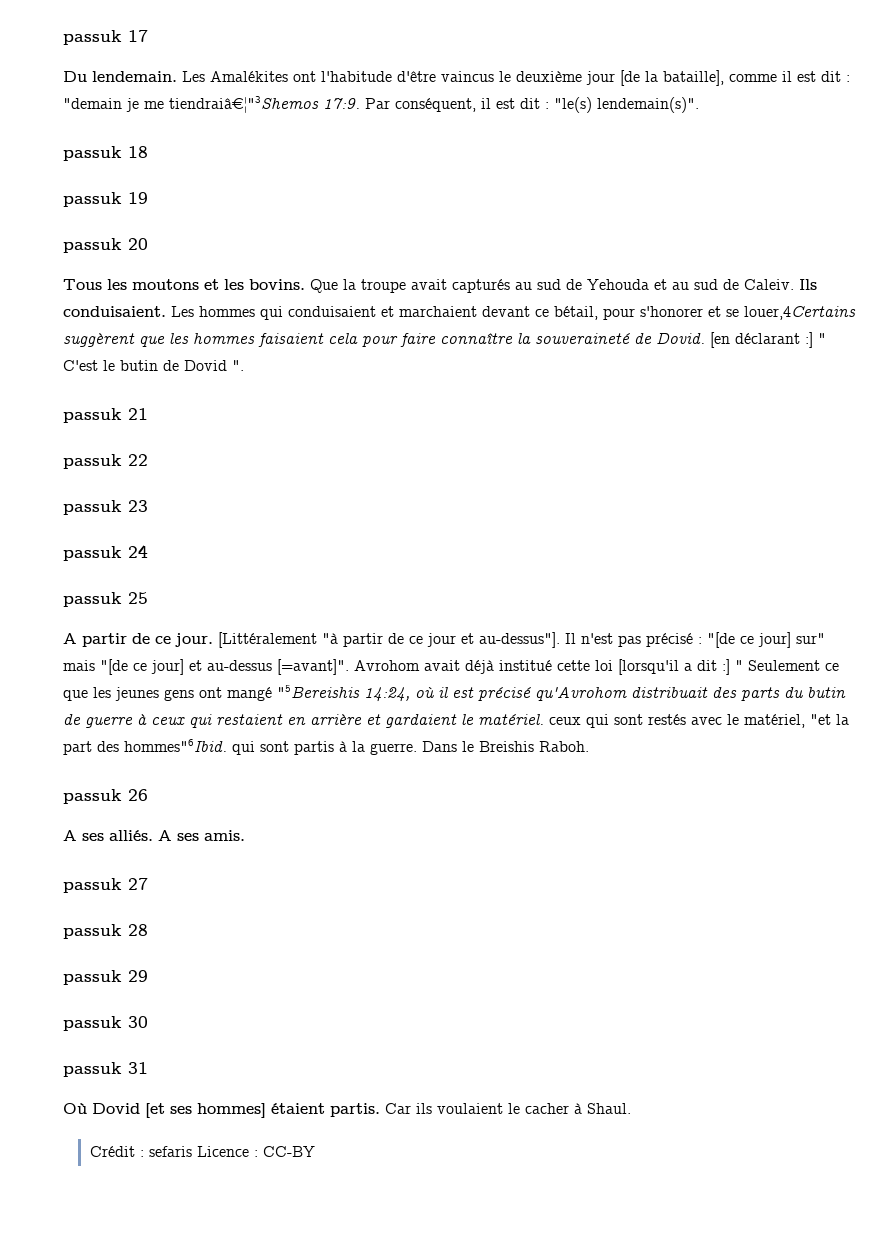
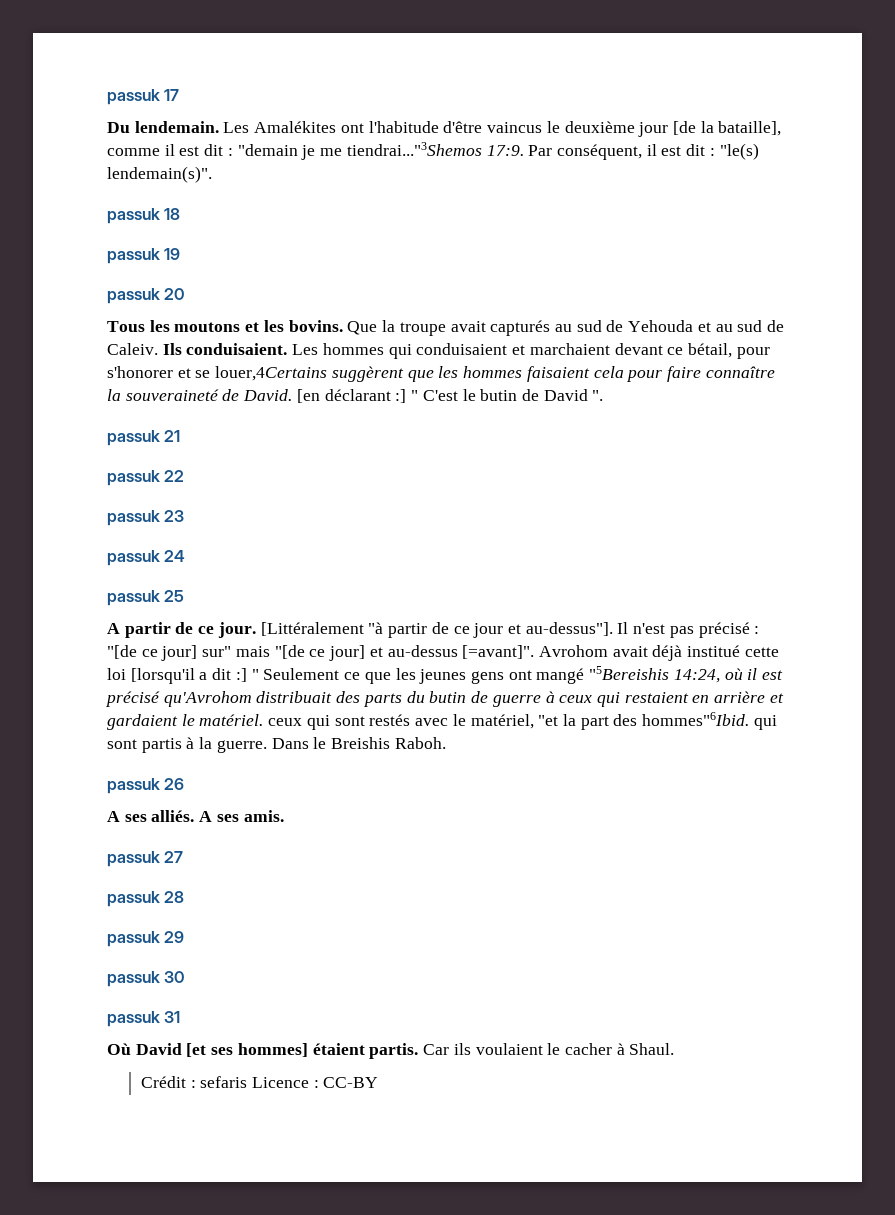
- Les Amalékites ont l'habitude d'être vaincus le deuxième jour [de la bataille], comme il est dit : "demain je me tiendraiâ€¦"3Shemos 17:9.
+ Les Amalékites ont l'habitude d'être vaincus le deuxième jour [de la bataille], comme il est dit : "demain je me tiendrai..."3Shemos 17:9.
- Les hommes qui conduisaient et marchaient devant ce bétail, pour s'honorer et se louer,4Certains suggèrent que les hommes faisaient cela pour faire connaître la souveraineté de Dovid.
+ Les hommes qui conduisaient et marchaient devant ce bétail, pour s'honorer et se louer,4Certains suggèrent que les hommes faisaient cela pour faire connaître la souveraineté de David.
- [en déclarant :] " C'est le butin de Dovid ".
+ [en déclarant :] " C'est le butin de David ".
- Où Dovid [et ses hommes] étaient partis.
+ Où David [et ses hommes] étaient partis.

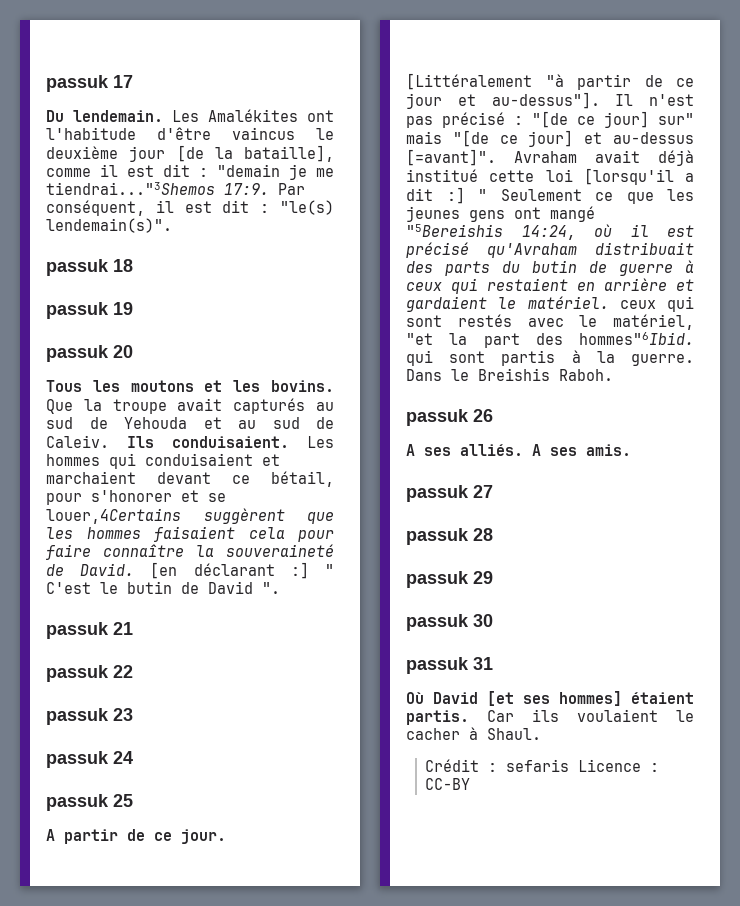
- Avrohom avait déjà institué cette loi [lorsqu'il a dit :] " Seulement ce que les jeunes gens ont mangé "5Bereishis 14:24, où il est précisé qu'Avrohom distribuait des parts du butin de guerre à ceux qui restaient en arrière et gardaient le matériel. ceux qui sont restés avec le matériel, "et la part des hommes"6Ibid. qui sont partis à la guerre.
+ Avraham avait déjà institué cette loi [lorsqu'il a dit :] " Seulement ce que les jeunes gens ont mangé "5Bereishis 14:24, où il est précisé qu'Avraham distribuait des parts du butin de guerre à ceux qui restaient en arrière et gardaient le matériel. ceux qui sont restés avec le matériel, "et la part des hommes"6Ibid. qui sont partis à la guerre.

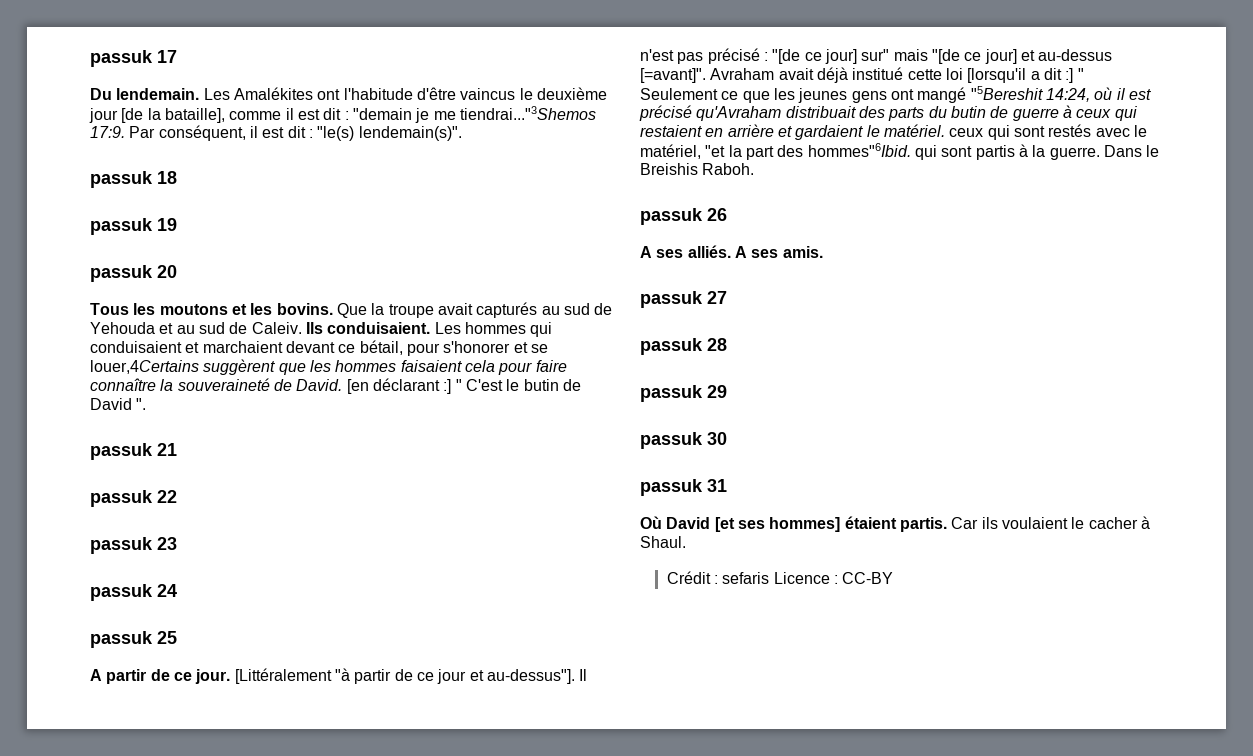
- Avraham avait déjà institué cette loi [lorsqu'il a dit :] " Seulement ce que les jeunes gens ont mangé "5Bereishis 14:24, où il est précisé qu'Avraham distribuait des parts du butin de guerre à ceux qui restaient en arrière et gardaient le matériel. ceux qui sont restés avec le matériel, "et la part des hommes"6Ibid. qui sont partis à la guerre.
+ Avraham avait déjà institué cette loi [lorsqu'il a dit :] " Seulement ce que les jeunes gens ont mangé "5Bereshit 14:24, où il est précisé qu'Avraham distribuait des parts du butin de guerre à ceux qui restaient en arrière et gardaient le matériel. ceux qui sont restés avec le matériel, "et la part des hommes"6Ibid. qui sont partis à la guerre.

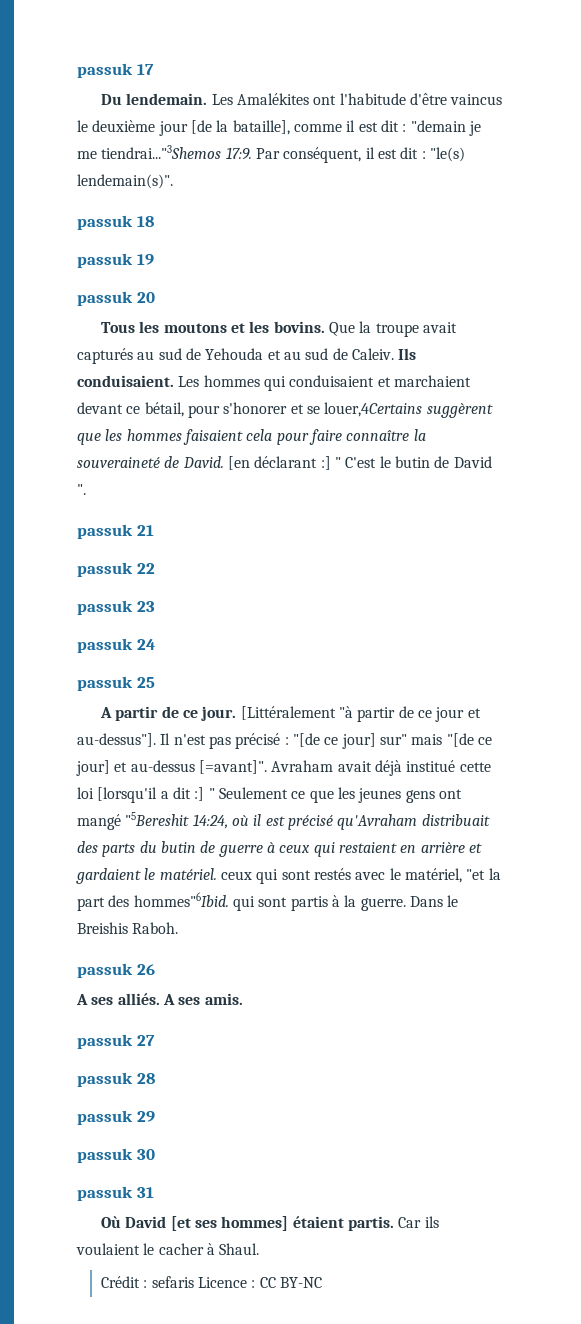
- Crédit : sefaris Licence : CC-BY
+ Crédit : sefaris Licence : CC BY-NC

